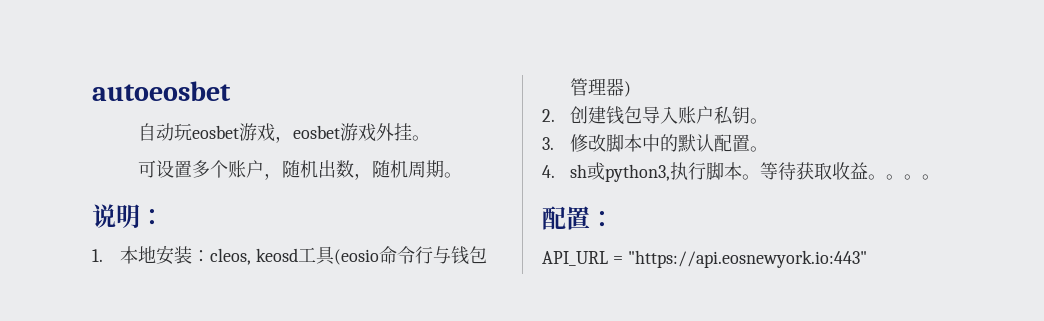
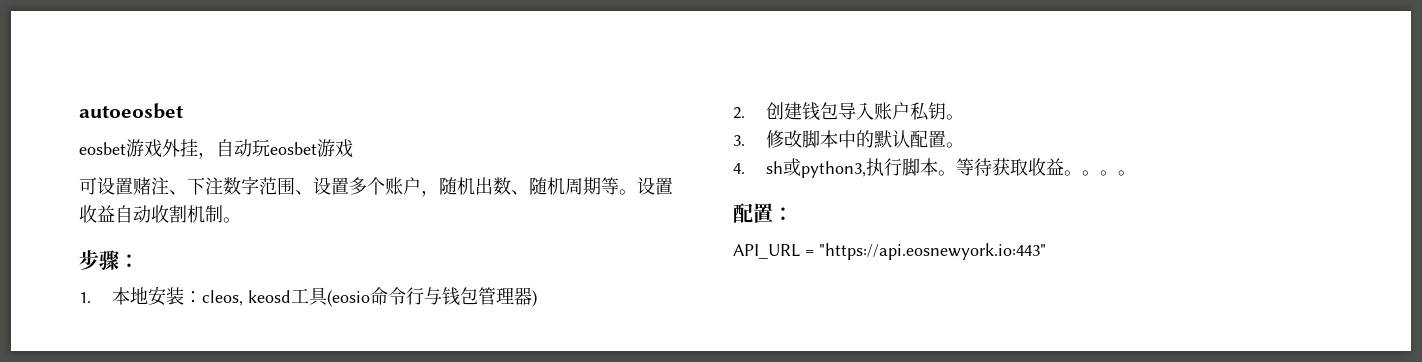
- 自动玩eosbet游戏，eosbet游戏外挂。
- 可设置多个账户，随机出数，随机周期。
- 说明：
+ eosbet游戏外挂，自动玩eosbet游戏
+ 可设置赌注、下注数字范围、设置多个账户，随机出数、随机周期等。设置收益自动收割机制。
+ 步骤：

